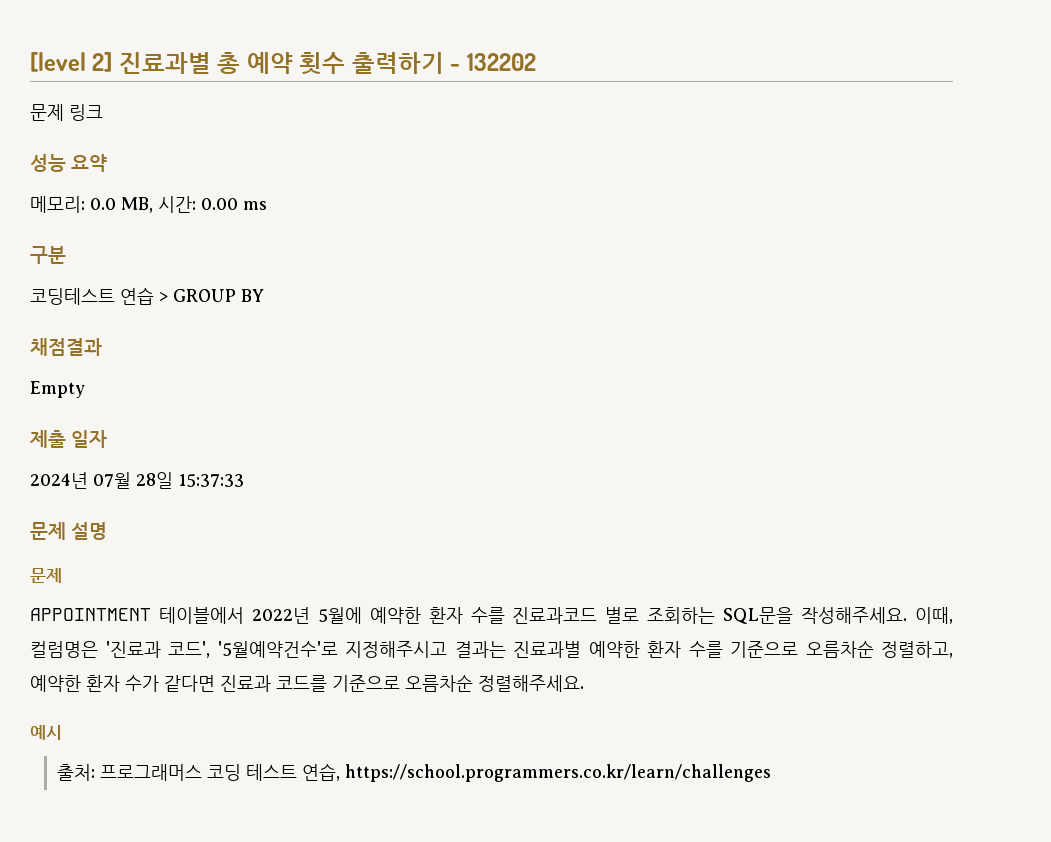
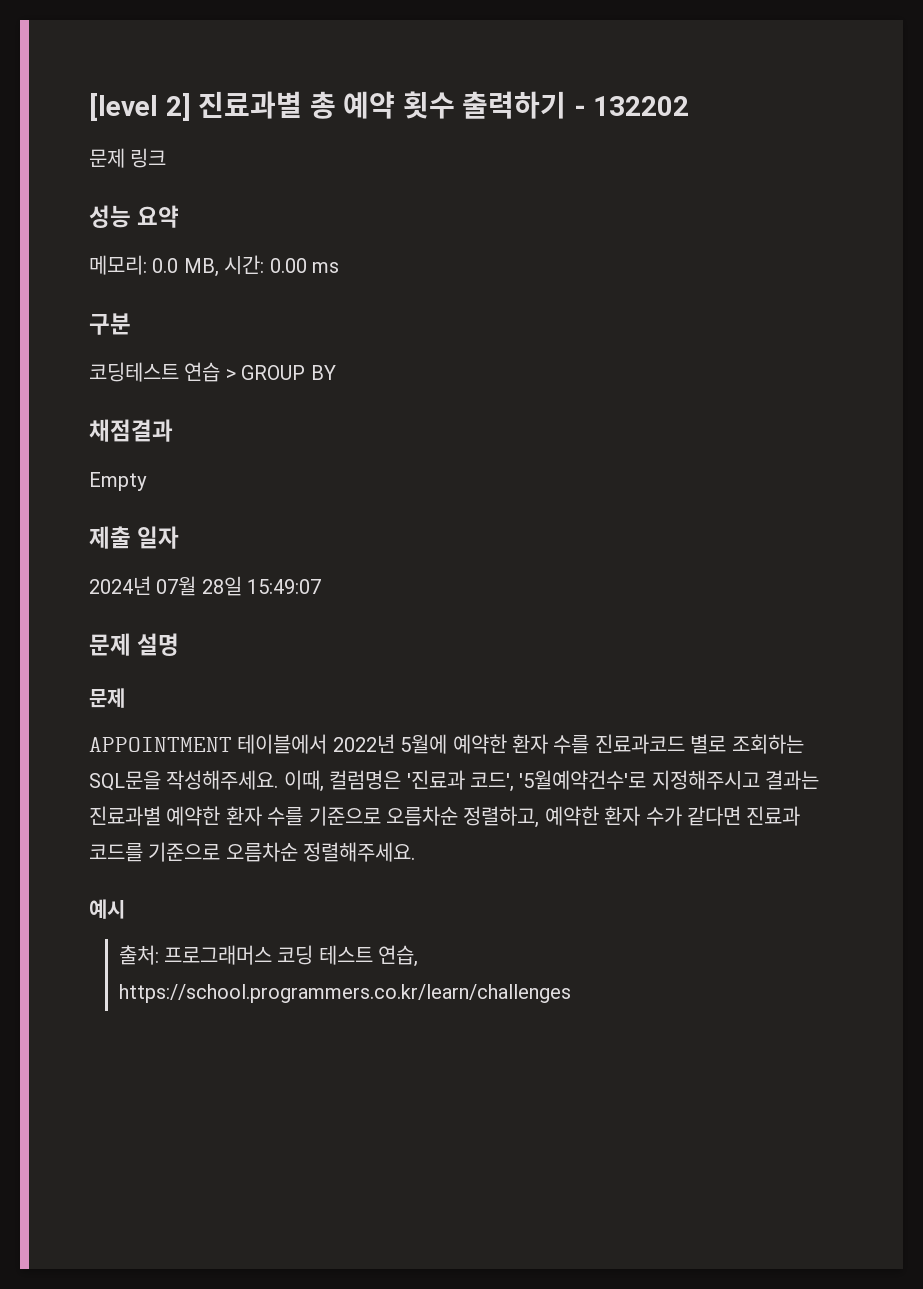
- 2024년 07월 28일 15:37:33
+ 2024년 07월 28일 15:49:07

